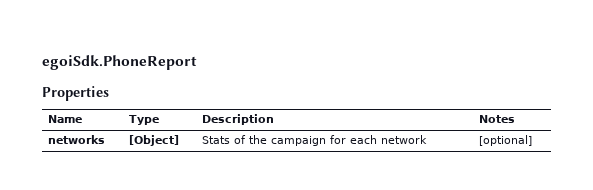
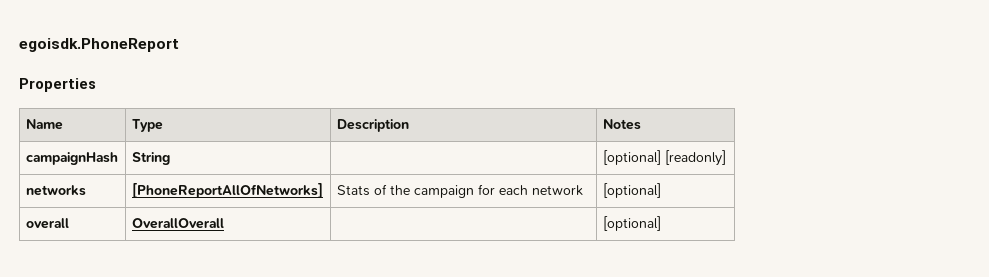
- egoiSdk.PhoneReport
+ egoisdk.PhoneReport
+ campaignHash | String | | [optional] [readonly]
- networks | [Object] | Stats of the campaign for each network | [optional]
+ networks | [PhoneReportAllOfNetworks] | Stats of the campaign for each network | [optional]
+ overall | OverallOverall | | [optional]

